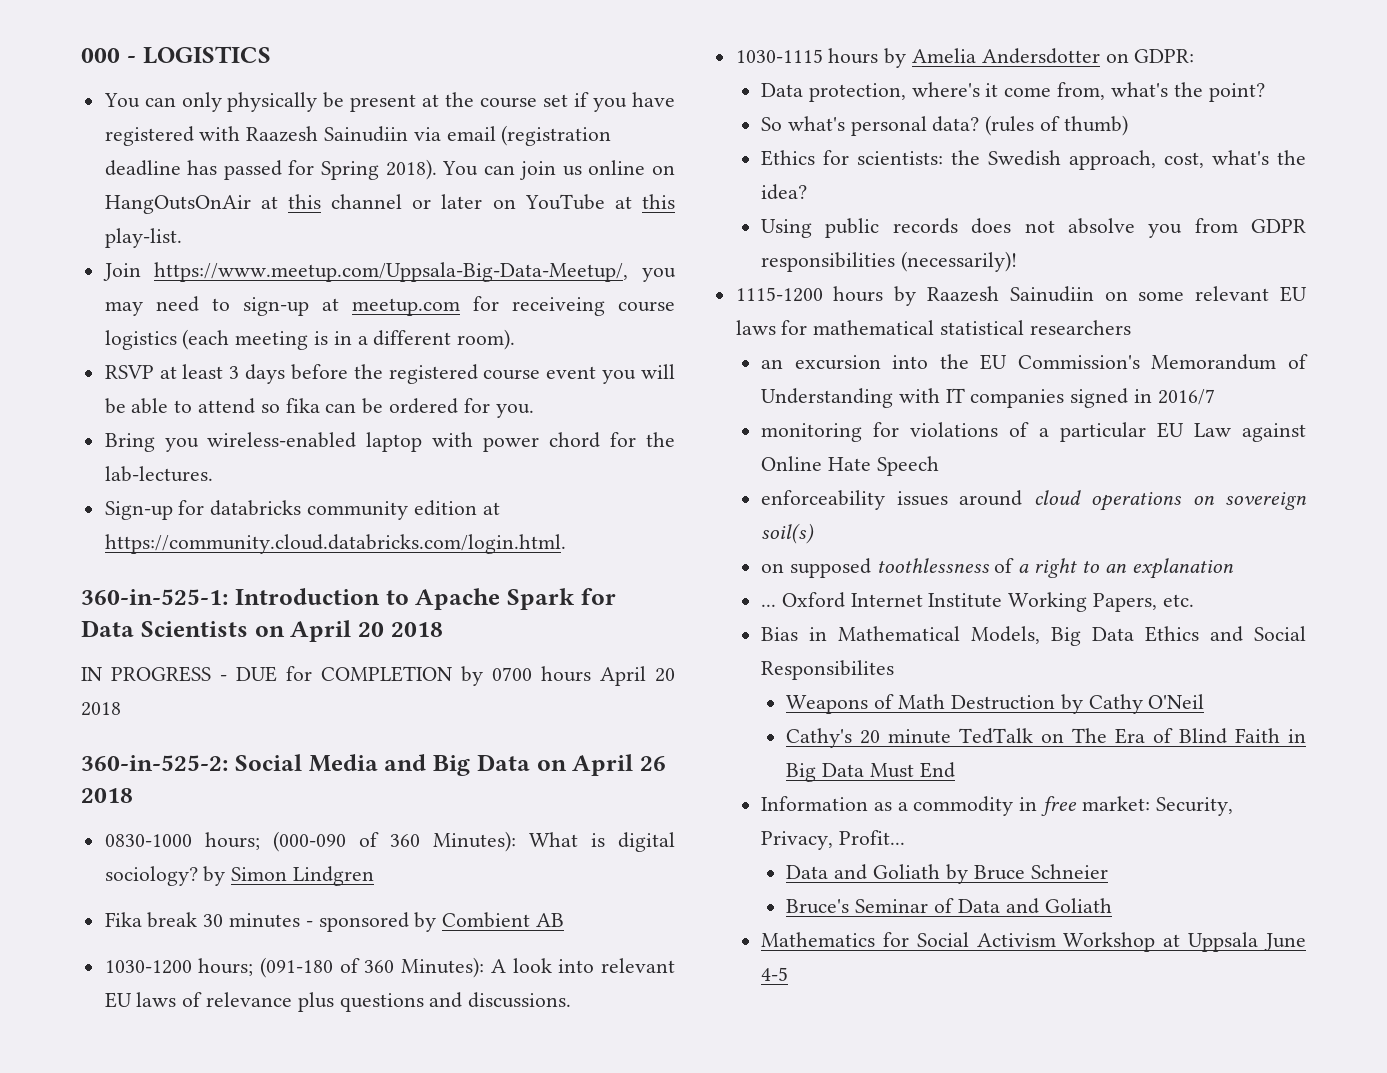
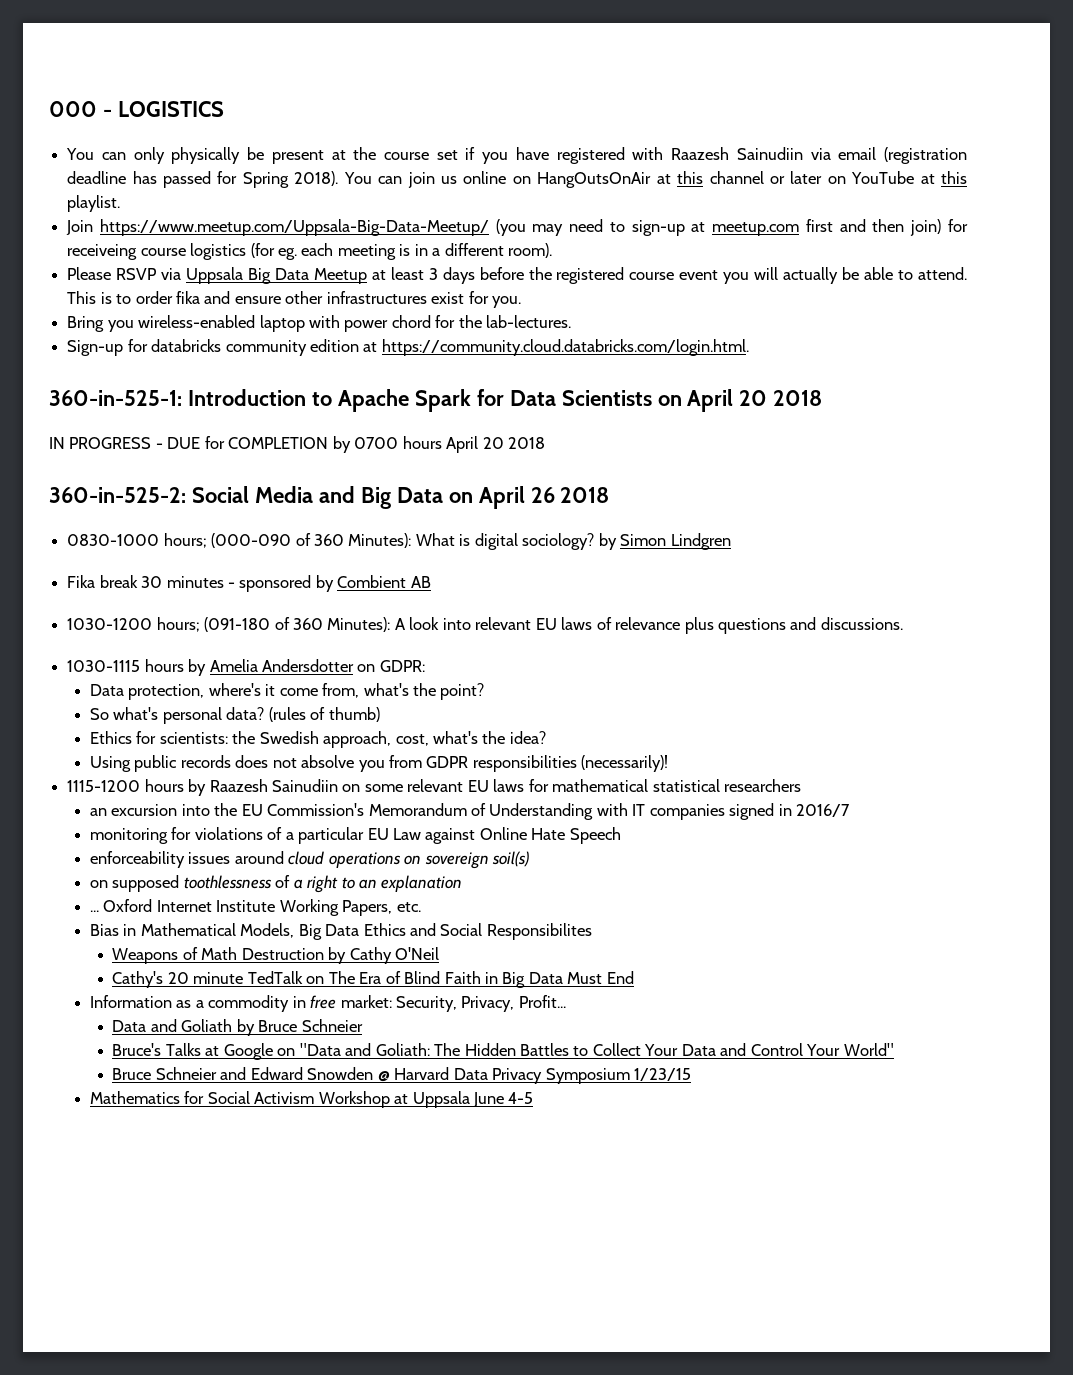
- You can join us online on HangOutsOnAir at this channel or later on YouTube at this play-list.
+ You can join us online on HangOutsOnAir at this channel or later on YouTube at this playlist.
- Join https://www.meetup.com/Uppsala-Big-Data-Meetup/, you may need to sign-up at meetup.com for receiveing course logistics (each meeting is in a different room).
+ Join https://www.meetup.com/Uppsala-Big-Data-Meetup/ (you may need to sign-up at meetup.com first and then join) for receiveing course logistics (for eg. each meeting is in a different room).
- RSVP at least 3 days before the registered course event you will be able to attend so fika can be ordered for you.
+ Please RSVP via Uppsala Big Data Meetup at least 3 days before the registered course event you will actually be able to attend. This is to order fika and ensure other infrastructures exist for you.
- Bruce's Seminar of Data and Goliath
+ Bruce's Talks at Google on "Data and Goliath: The Hidden Battles to Collect Your Data and Control Your World"
+ Bruce Schneier and Edward Snowden @ Harvard Data Privacy Symposium 1/23/15

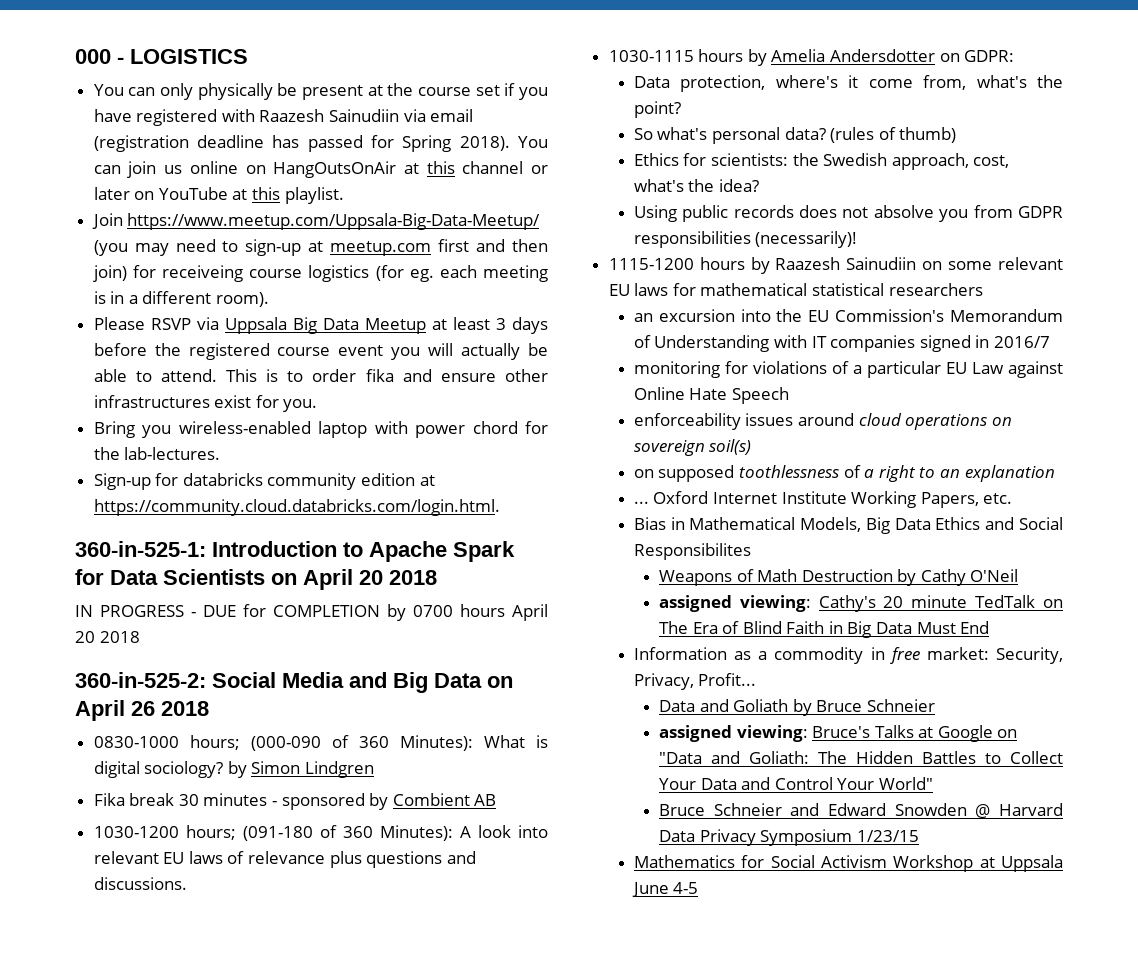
- Cathy's 20 minute TedTalk on The Era of Blind Faith in Big Data Must End
+ assigned viewing: Cathy's 20 minute TedTalk on The Era of Blind Faith in Big Data Must End
- Bruce's Talks at Google on "Data and Goliath: The Hidden Battles to Collect Your Data and Control Your World"
+ assigned viewing: Bruce's Talks at Google on "Data and Goliath: The Hidden Battles to Collect Your Data and Control Your World"

